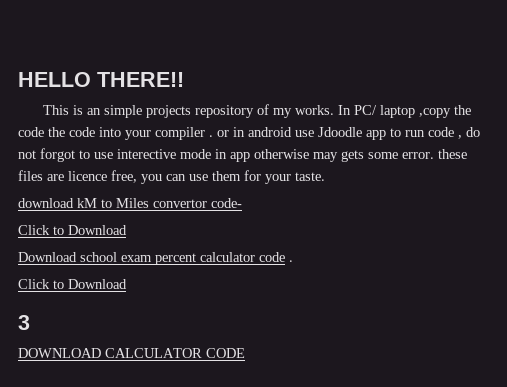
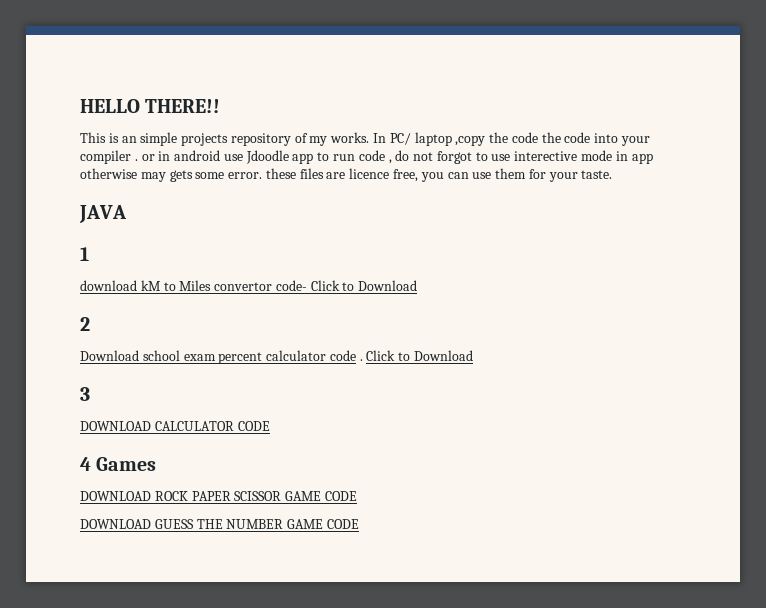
+ JAVA
+ 1
- download kM to Miles convertor code-
- Click to Download
+ download kM to Miles convertor code- Click to Download
+ 2
- Download school exam percent calculator code .
- Click to Download
+ Download school exam percent calculator code . Click to Download
+ 4 Games
+ DOWNLOAD ROCK PAPER SCISSOR GAME CODE
+ DOWNLOAD GUESS THE NUMBER GAME CODE

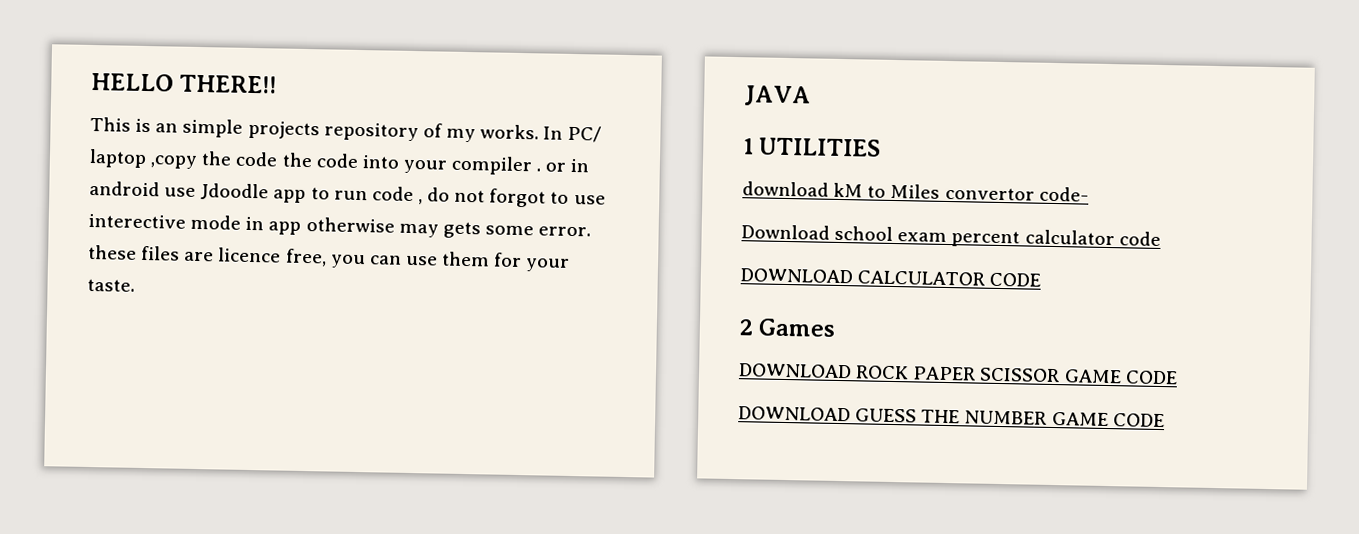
- 1
+ 1 UTILITIES
- download kM to Miles convertor code- Click to Download
- 2
+ download kM to Miles convertor code-
- Download school exam percent calculator code . Click to Download
- 3
+ Download school exam percent calculator code
- 4 Games
+ 2 Games

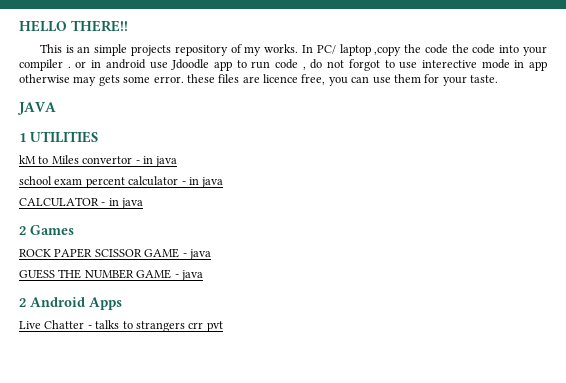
- download kM to Miles convertor code-
- Download school exam percent calculator code
- DOWNLOAD CALCULATOR CODE
+ kM to Miles convertor - in java
+ school exam percent calculator - in java
+ CALCULATOR - in java
- DOWNLOAD ROCK PAPER SCISSOR GAME CODE
- DOWNLOAD GUESS THE NUMBER GAME CODE
+ ROCK PAPER SCISSOR GAME - java
+ GUESS THE NUMBER GAME - java
+ 2 Android Apps
+ Live Chatter - talks to strangers crr pvt

